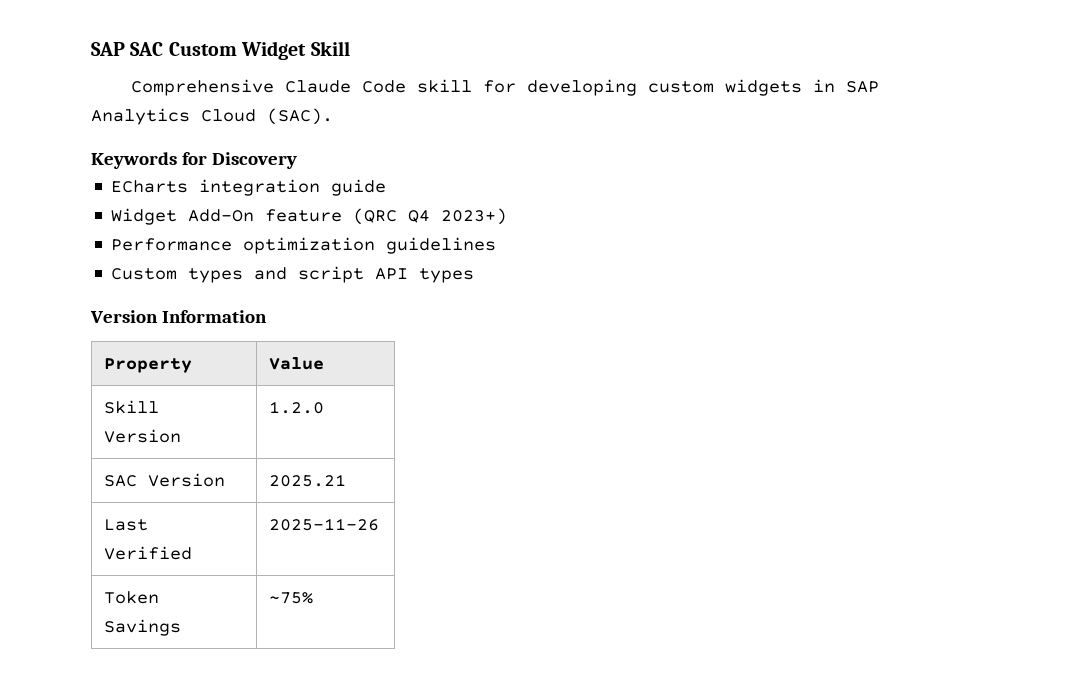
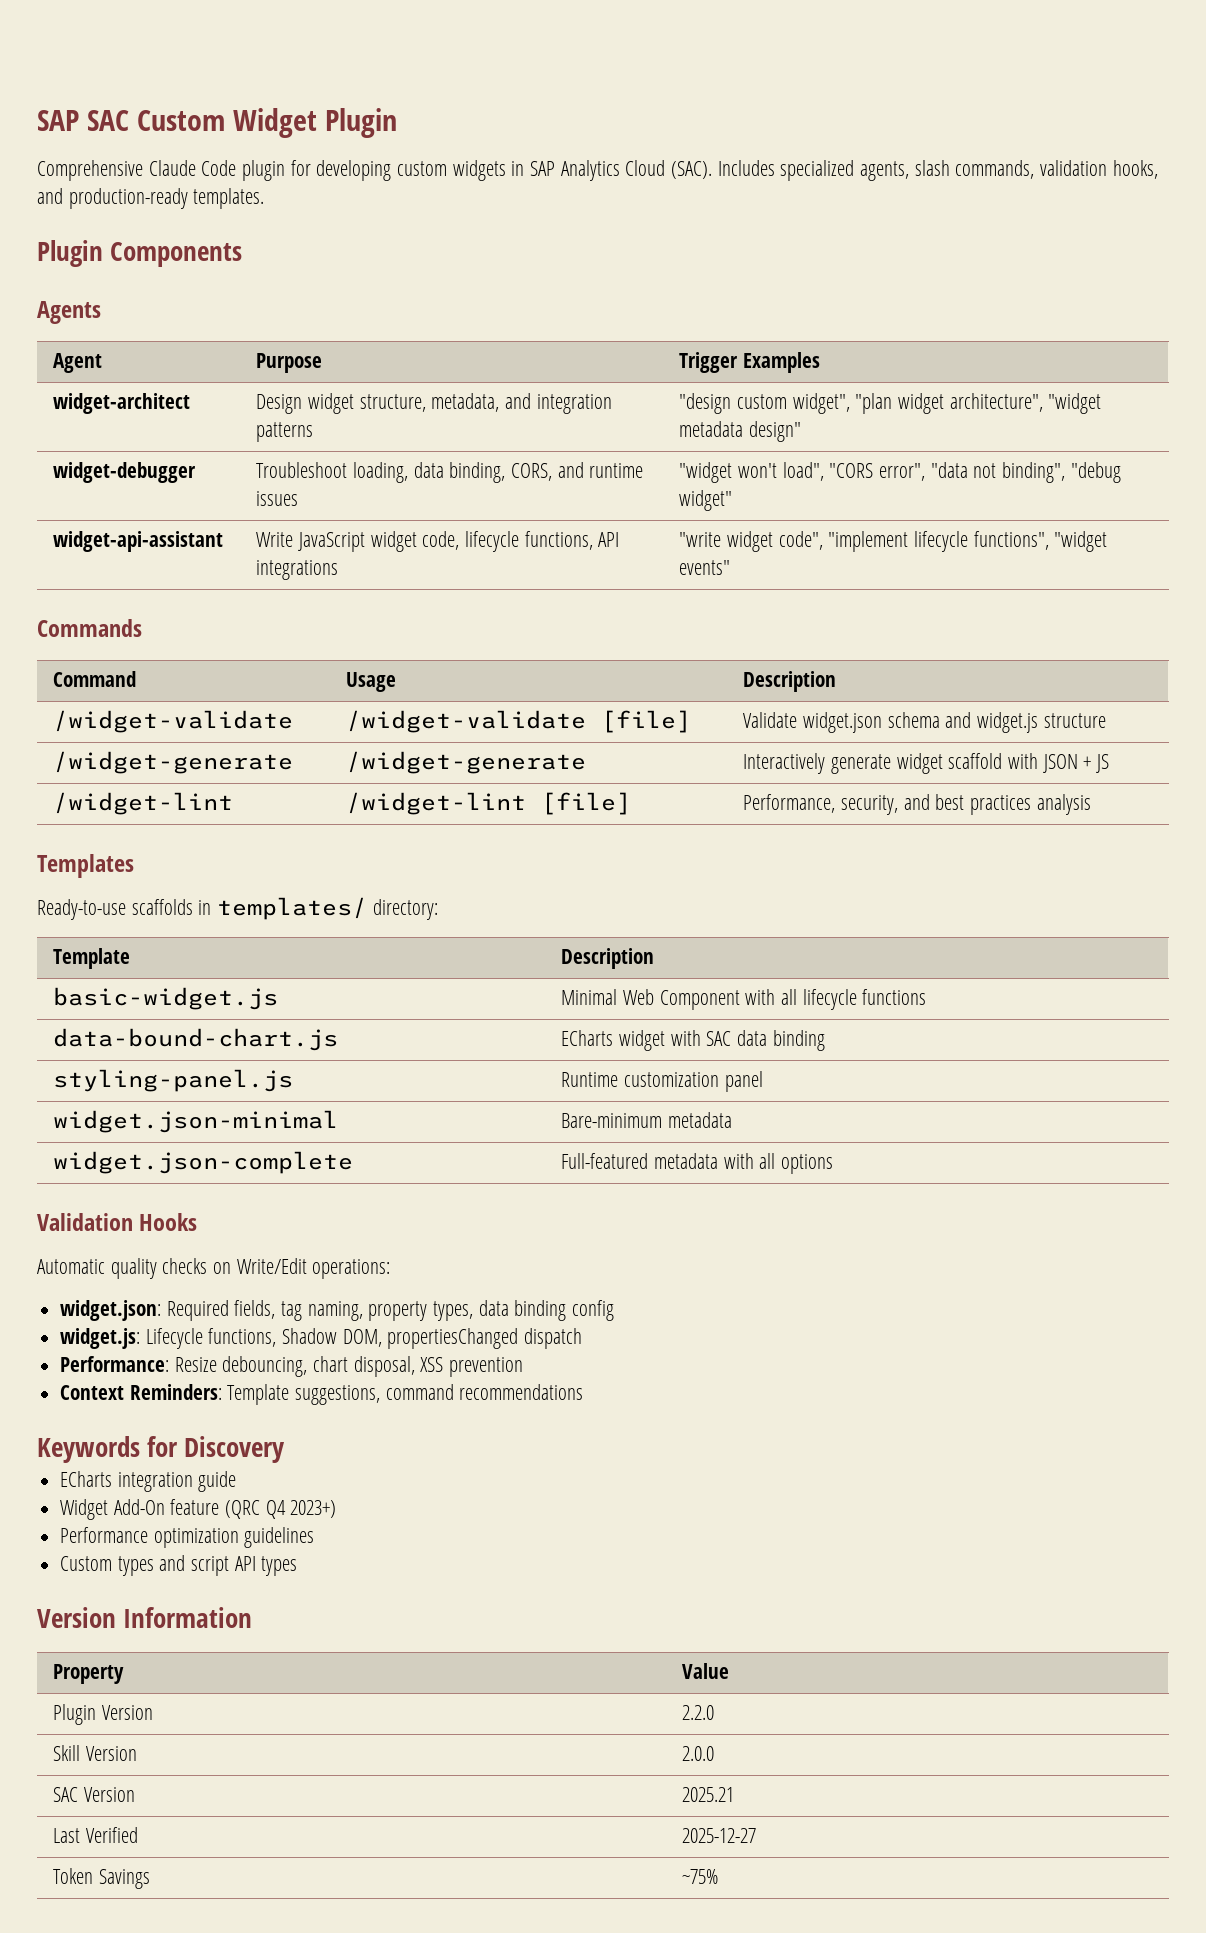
- SAP SAC Custom Widget Skill
+ SAP SAC Custom Widget Plugin
- Comprehensive Claude Code skill for developing custom widgets in SAP Analytics Cloud (SAC).
+ Comprehensive Claude Code plugin for developing custom widgets in SAP Analytics Cloud (SAC). Includes specialized agents, slash commands, validation hooks, and production-ready templates.
+ Plugin Components
+ Agents
+ Agent | Purpose | Trigger Examples
+ widget-architect | Design widget structure, metadata, and integration patterns | "design custom widget", "plan widget architecture", "widget metadata design"
+ widget-debugger | Troubleshoot loading, data binding, CORS, and runtime issues | "widget won't load", "CORS error", "data not binding", "debug widget"
+ widget-api-assistant | Write JavaScript widget code, lifecycle functions, API integrations | "write widget code", "implement lifecycle functions", "widget events"
+ Commands
+ Command | Usage | Description
+ /widget-validate | /widget-validate [file] | Validate widget.json schema and widget.js structure
+ /widget-generate | /widget-generate | Interactively generate widget scaffold with JSON + JS
+ /widget-lint | /widget-lint [file] | Performance, security, and best practices analysis
+ Templates
+ Ready-to-use scaffolds in templates/ directory:
+ Template | Description
+ basic-widget.js | Minimal Web Component with all lifecycle functions
+ data-bound-chart.js | ECharts widget with SAC data binding
+ styling-panel.js | Runtime customization panel
+ widget.json-minimal | Bare-minimum metadata
+ widget.json-complete | Full-featured metadata with all options
+ Validation Hooks
+ Automatic quality checks on Write/Edit operations:
+ widget.json: Required fields, tag naming, property types, data binding config
+ widget.js: Lifecycle functions, Shadow DOM, propertiesChanged dispatch
+ Performance: Resize debouncing, chart disposal, XSS prevention
+ Context Reminders: Template suggestions, command recommendations
+ Plugin Version | 2.2.0
- Skill Version | 1.2.0
+ Skill Version | 2.0.0
- Last Verified | 2025-11-26
+ Last Verified | 2025-12-27

